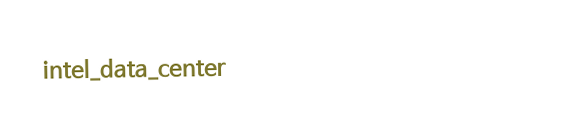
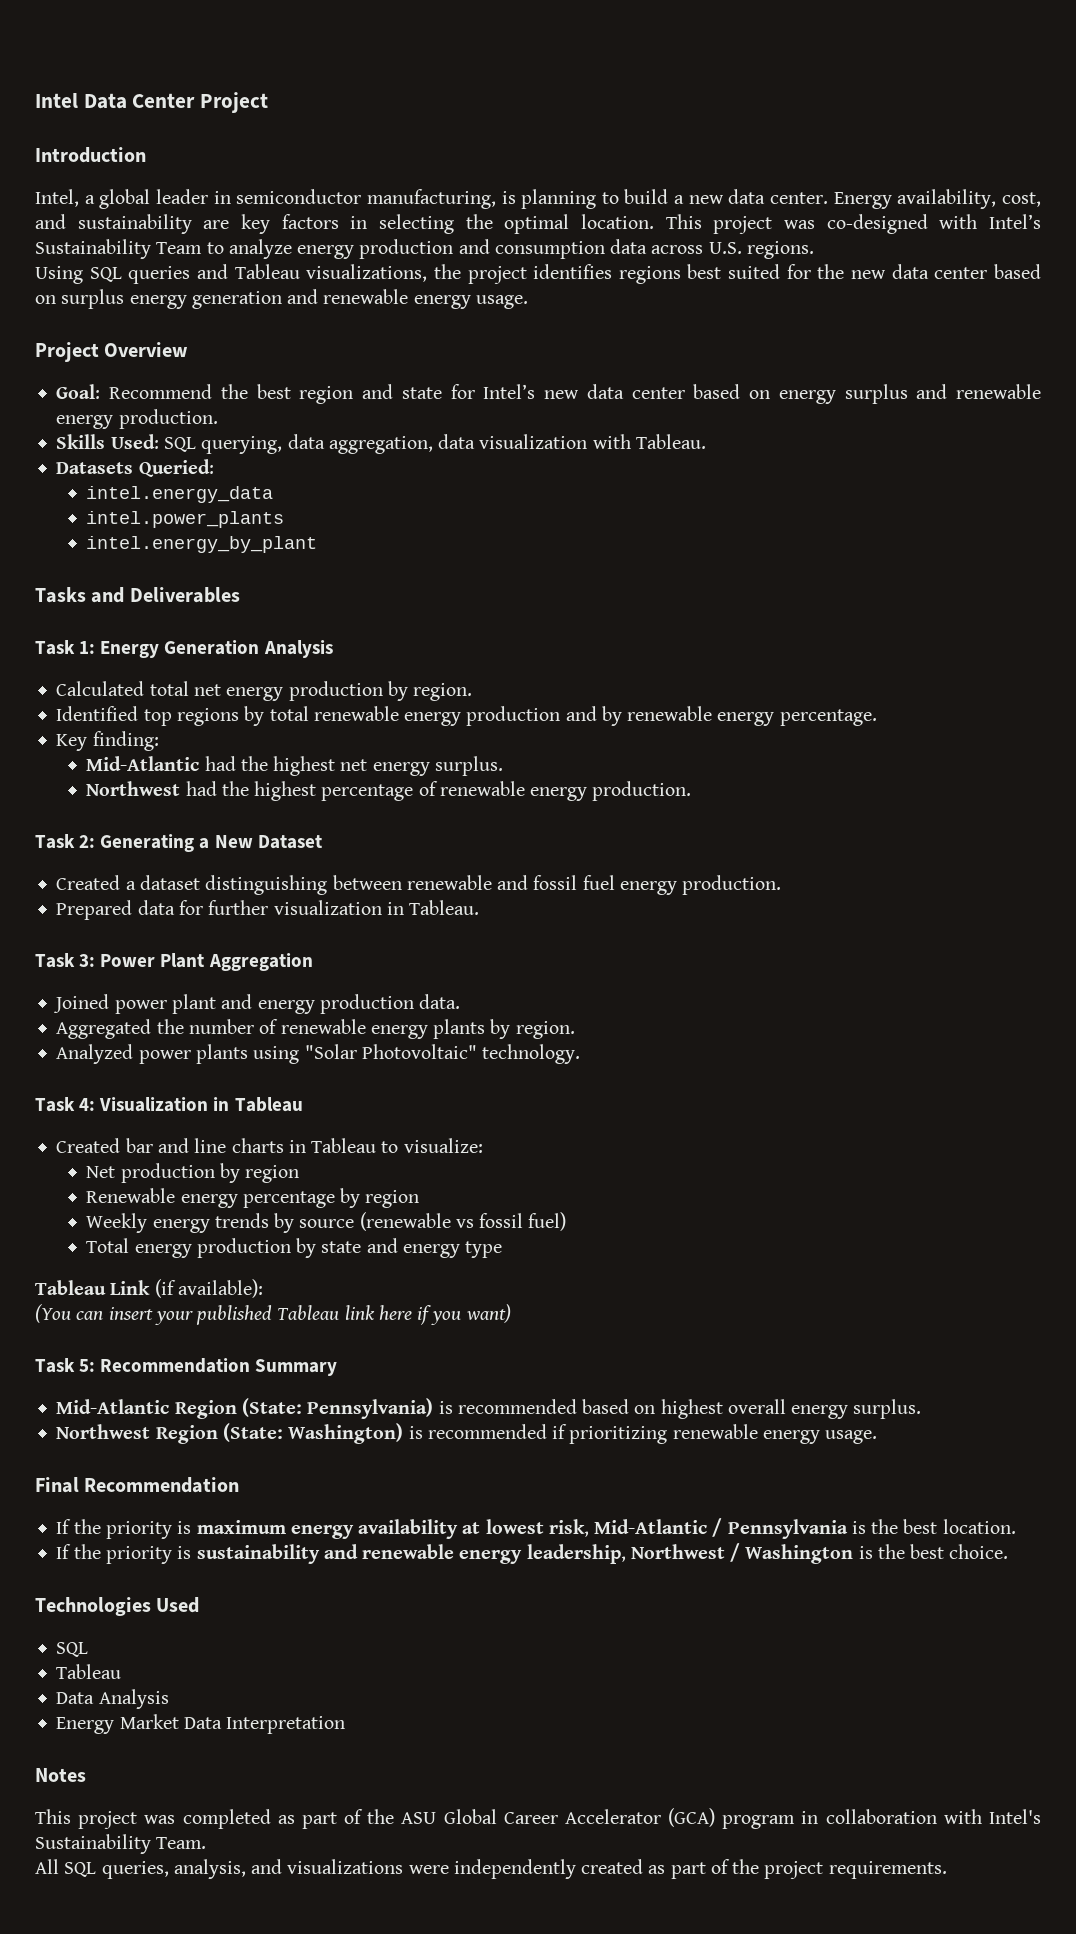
- intel_data_center
+ Intel Data Center Project
+ Introduction
+ Intel, a global leader in semiconductor manufacturing, is planning to build a new data center. Energy availability, cost, and sustainability are key factors in selecting the optimal location. This project was co-designed with Intel’s Sustainability Team to analyze energy production and consumption data across U.S. regions.
+ Using SQL queries and Tableau visualizations, the project identifies regions best suited for the new data center based on surplus energy generation and renewable energy usage.
+ Project Overview
+ Goal: Recommend the best region and state for Intel’s new data center based on energy surplus and renewable energy production.
+ Skills Used: SQL querying, data aggregation, data visualization with Tableau.
+ Datasets Queried:
+ intel.energy_data
+ intel.power_plants
+ intel.energy_by_plant
+ Tasks and Deliverables
+ Task 1: Energy Generation Analysis
+ Calculated total net energy production by region.
+ Identified top regions by total renewable energy production and by renewable energy percentage.
+ Key finding:
+ Mid-Atlantic had the highest net energy surplus.
+ Northwest had the highest percentage of renewable energy production.
+ Task 2: Generating a New Dataset
+ Created a dataset distinguishing between renewable and fossil fuel energy production.
+ Prepared data for further visualization in Tableau.
+ Task 3: Power Plant Aggregation
+ Joined power plant and energy production data.
+ Aggregated the number of renewable energy plants by region.
+ Analyzed power plants using "Solar Photovoltaic" technology.
+ Task 4: Visualization in Tableau
+ Created bar and line charts in Tableau to visualize:
+ Net production by region
+ Renewable energy percentage by region
+ Weekly energy trends by source (renewable vs fossil fuel)
+ Total energy production by state and energy type
+ Tableau Link (if available):
+ (You can insert your published Tableau link here if you want)
+ Task 5: Recommendation Summary
+ Mid-Atlantic Region (State: Pennsylvania) is recommended based on highest overall energy surplus.
+ Northwest Region (State: Washington) is recommended if prioritizing renewable energy usage.
+ Final Recommendation
+ If the priority is maximum energy availability at lowest risk, Mid-Atlantic / Pennsylvania is the best location.
+ If the priority is sustainability and renewable energy leadership, Northwest / Washington is the best choice.
+ Technologies Used
+ SQL
+ Tableau
+ Data Analysis
+ Energy Market Data Interpretation
+ Notes
+ This project was completed as part of the ASU Global Career Accelerator (GCA) program in collaboration with Intel's Sustainability Team.
+ All SQL queries, analysis, and visualizations were independently created as part of the project requirements.

